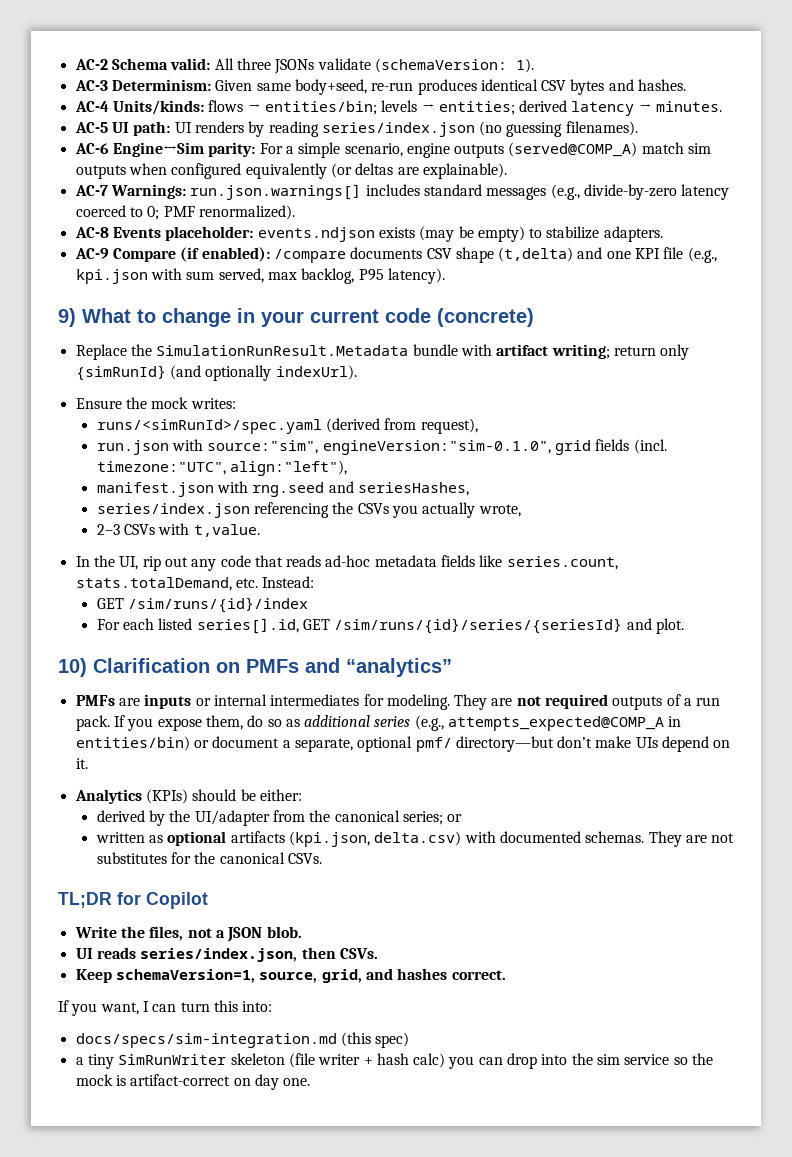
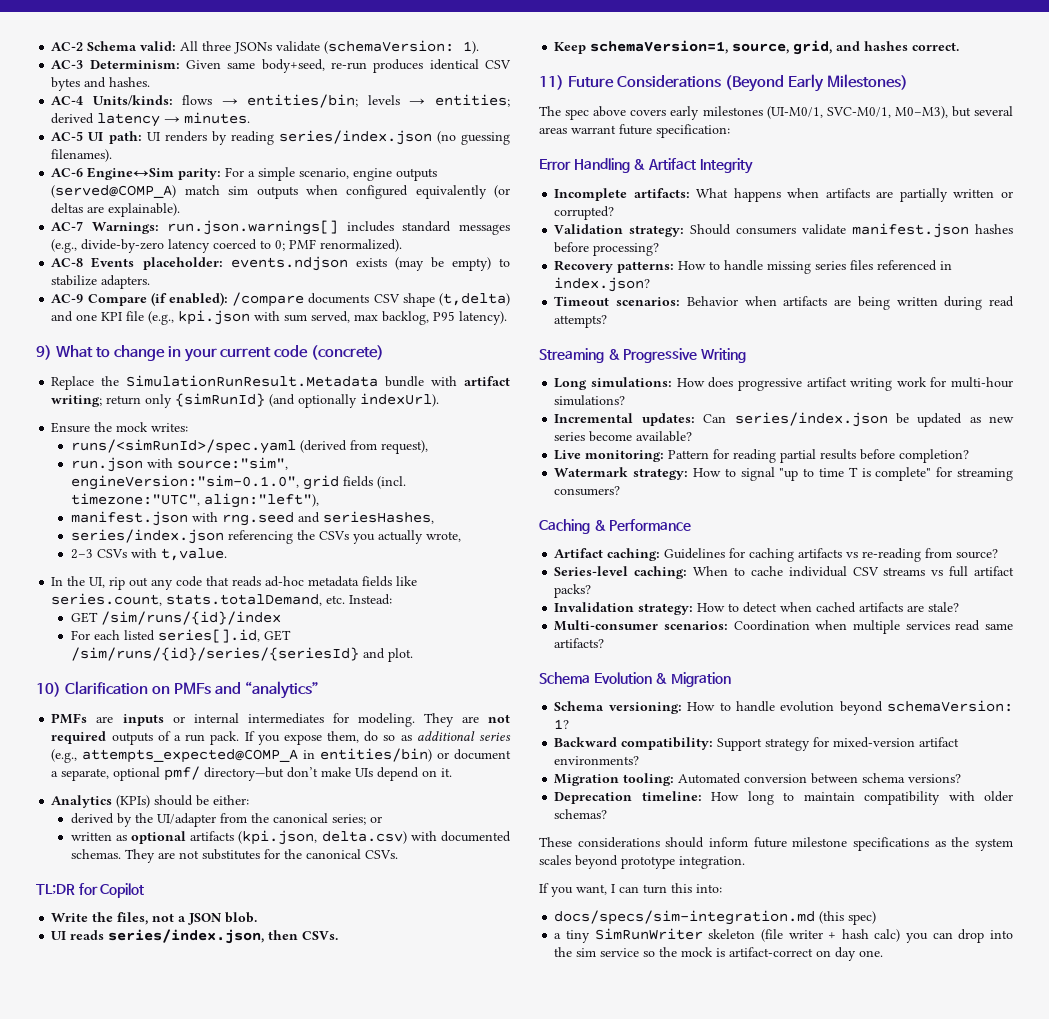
+ 11) Future Considerations (Beyond Early Milestones)
+ The spec above covers early milestones (UI-M0/1, SVC-M0/1, M0–M3), but several areas warrant future specification:
+ Error Handling & Artifact Integrity
+ Incomplete artifacts: What happens when artifacts are partially written or corrupted?
+ Validation strategy: Should consumers validate manifest.json hashes before processing?
+ Recovery patterns: How to handle missing series files referenced in index.json?
+ Timeout scenarios: Behavior when artifacts are being written during read attempts?
+ Streaming & Progressive Writing
+ Long simulations: How does progressive artifact writing work for multi-hour simulations?
+ Incremental updates: Can series/index.json be updated as new series become available?
+ Live monitoring: Pattern for reading partial results before completion?
+ Watermark strategy: How to signal "up to time T is complete" for streaming consumers?
+ Caching & Performance
+ Artifact caching: Guidelines for caching artifacts vs re-reading from source?
+ Series-level caching: When to cache individual CSV streams vs full artifact packs?
+ Invalidation strategy: How to detect when cached artifacts are stale?
+ Multi-consumer scenarios: Coordination when multiple services read same artifacts?
+ Schema Evolution & Migration
+ Schema versioning: How to handle evolution beyond schemaVersion: 1?
+ Backward compatibility: Support strategy for mixed-version artifact environments?
+ Migration tooling: Automated conversion between schema versions?
+ Deprecation timeline: How long to maintain compatibility with older schemas?
+ These considerations should inform future milestone specifications as the system scales beyond prototype integration.

